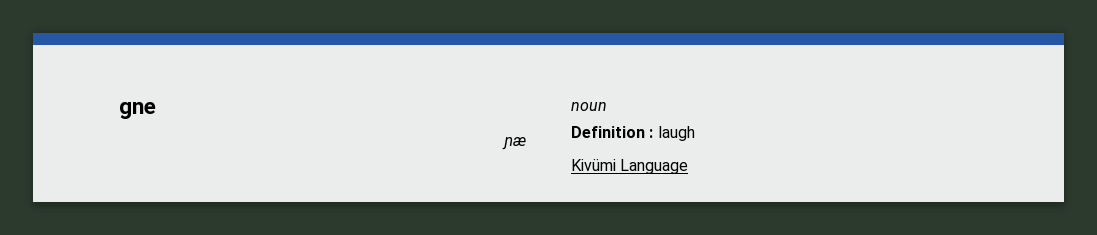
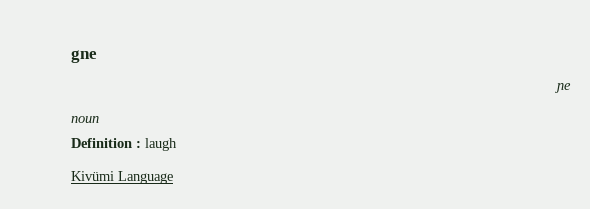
- ɲæ
+ ɲe

